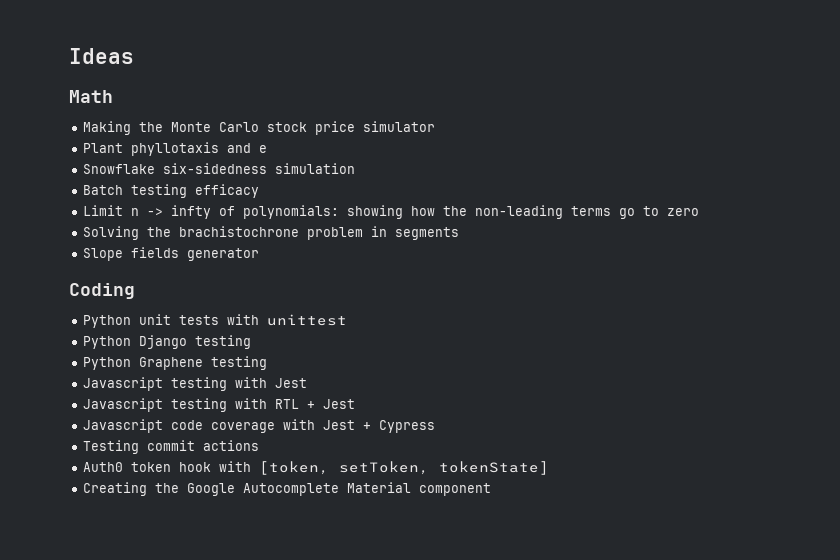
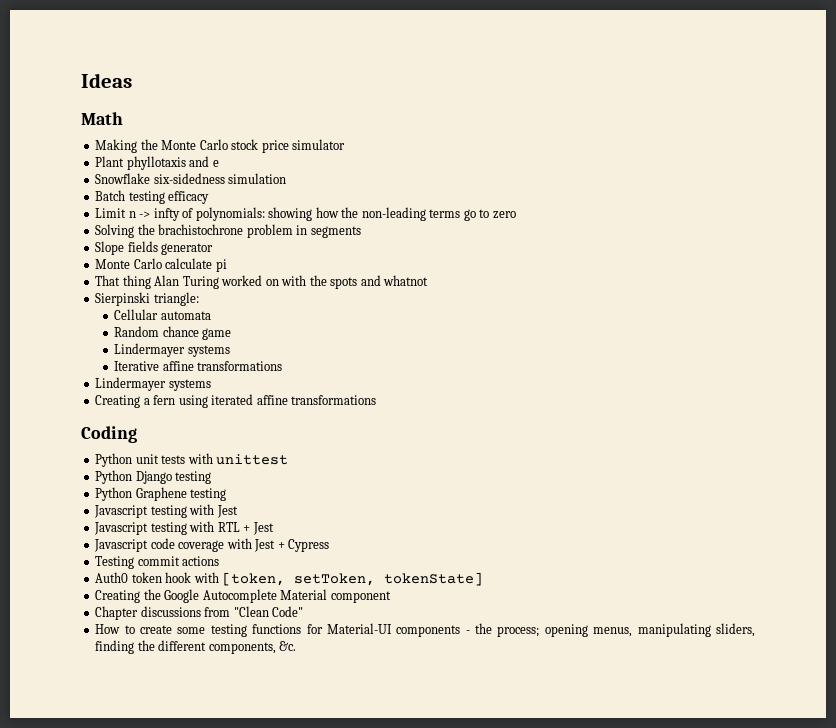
+ Monte Carlo calculate pi
+ That thing Alan Turing worked on with the spots and whatnot
+ Sierpinski triangle:
+ Cellular automata
+ Random chance game
+ Lindermayer systems
+ Iterative affine transformations
+ Lindermayer systems
+ Creating a fern using iterated affine transformations
+ Chapter discussions from "Clean Code"
+ How to create some testing functions for Material-UI components - the process; opening menus, manipulating sliders, finding the different components, &c.

